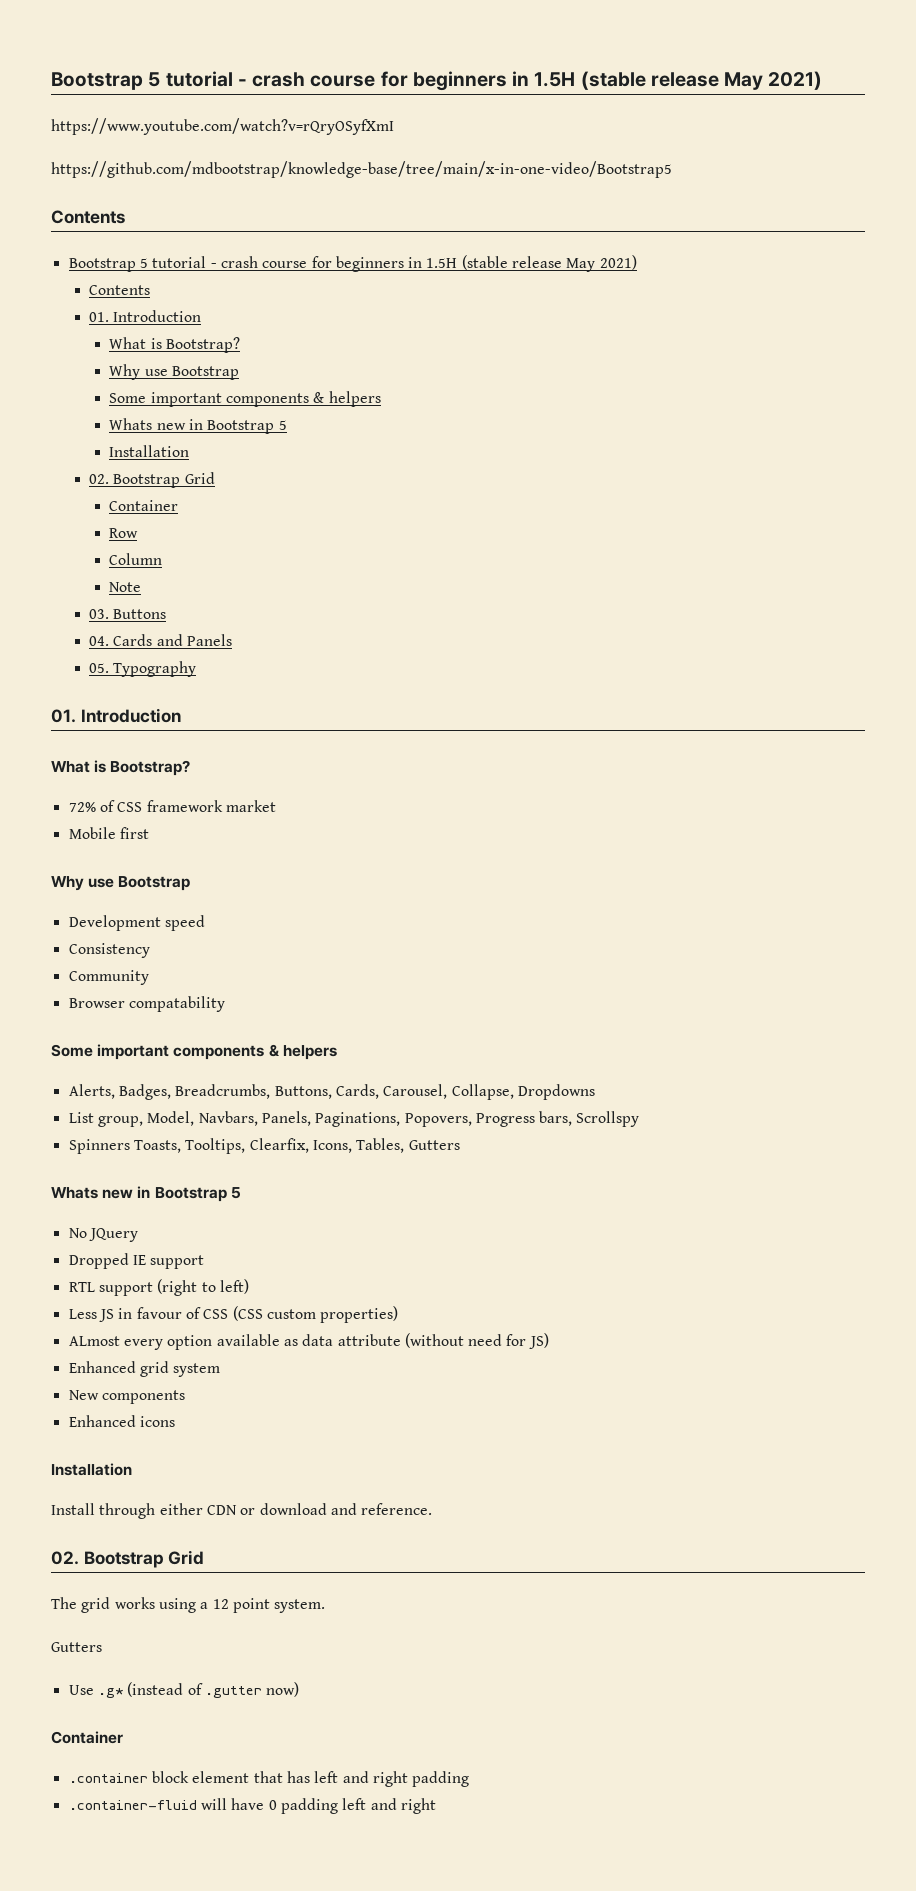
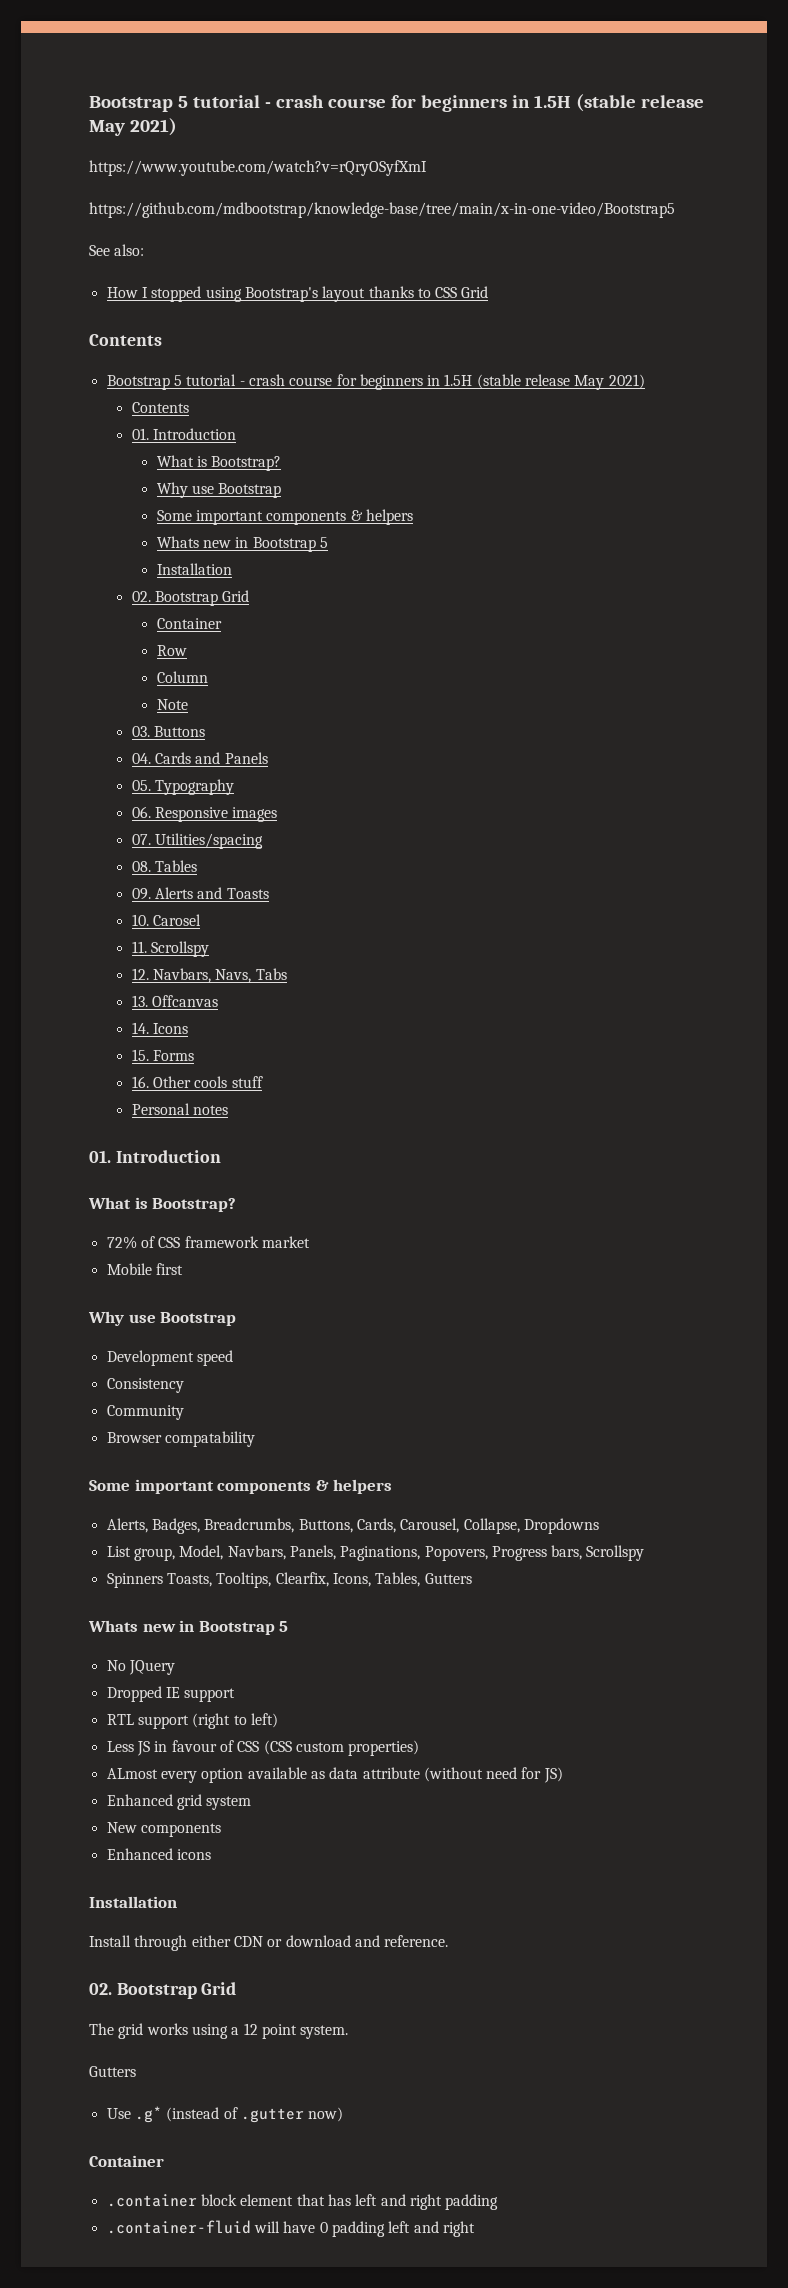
+ See also:
+ How I stopped using Bootstrap's layout thanks to CSS Grid
+ 06. Responsive images
+ 07. Utilities/spacing
+ 08. Tables
+ 09. Alerts and Toasts
+ 10. Carosel
+ 11. Scrollspy
+ 12. Navbars, Navs, Tabs
+ 13. Offcanvas
+ 14. Icons
+ 15. Forms
+ 16. Other cools stuff
+ Personal notes

